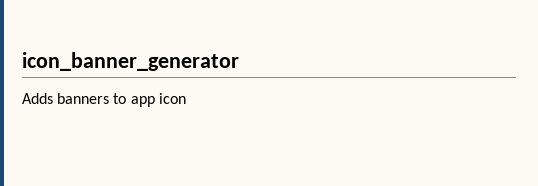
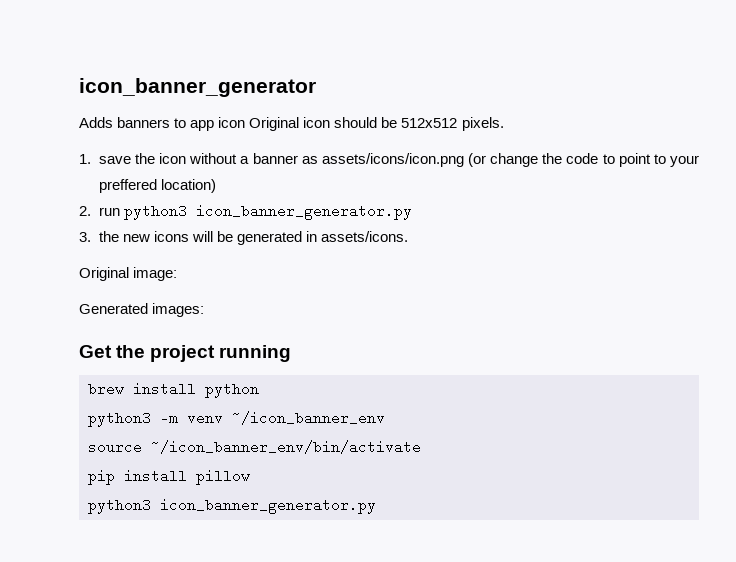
- Adds banners to app icon
+ Adds banners to app icon Original icon should be 512x512 pixels.
+ 1. save the icon without a banner as assets/icons/icon.png (or change the code to point to your preffered location)
+ 2. run python3 icon_banner_generator.py
+ 3. the new icons will be generated in assets/icons.
+ Original image:
+ Generated images:
+ Get the project running
+ brew install python
+ python3 -m venv ~/icon_banner_env
+ source ~/icon_banner_env/bin/activate
+ pip install pillow
+ python3 icon_banner_generator.py

